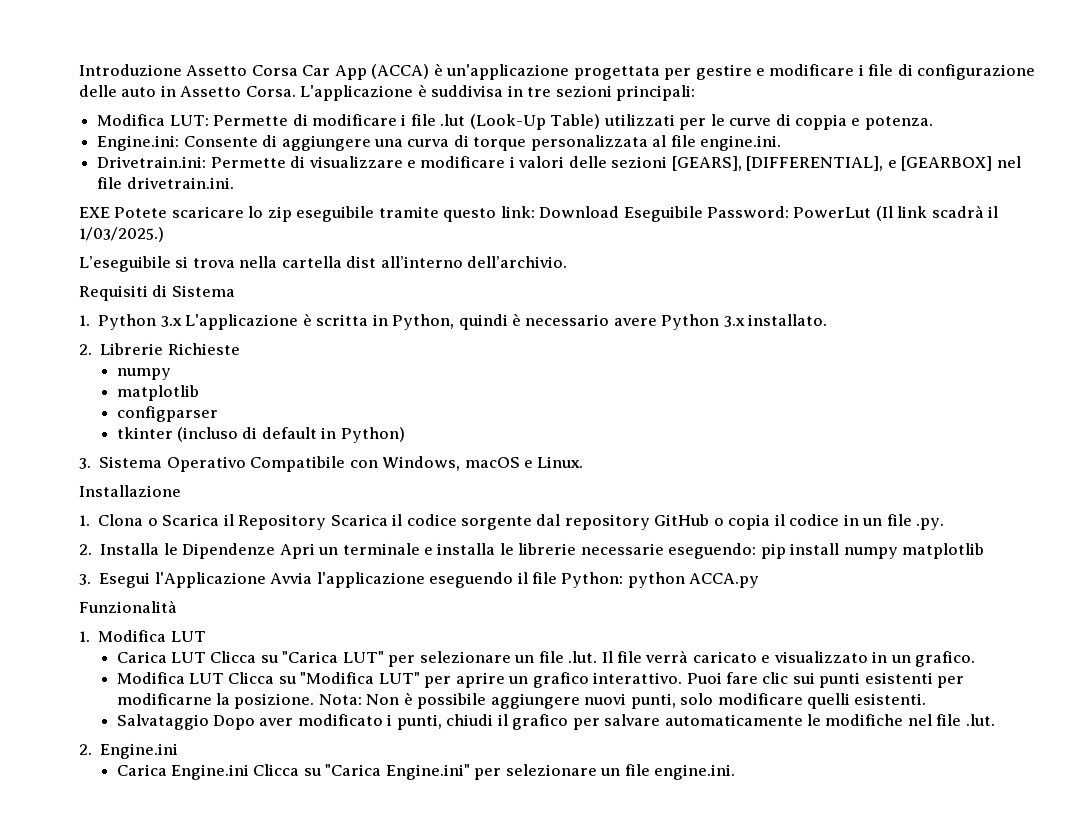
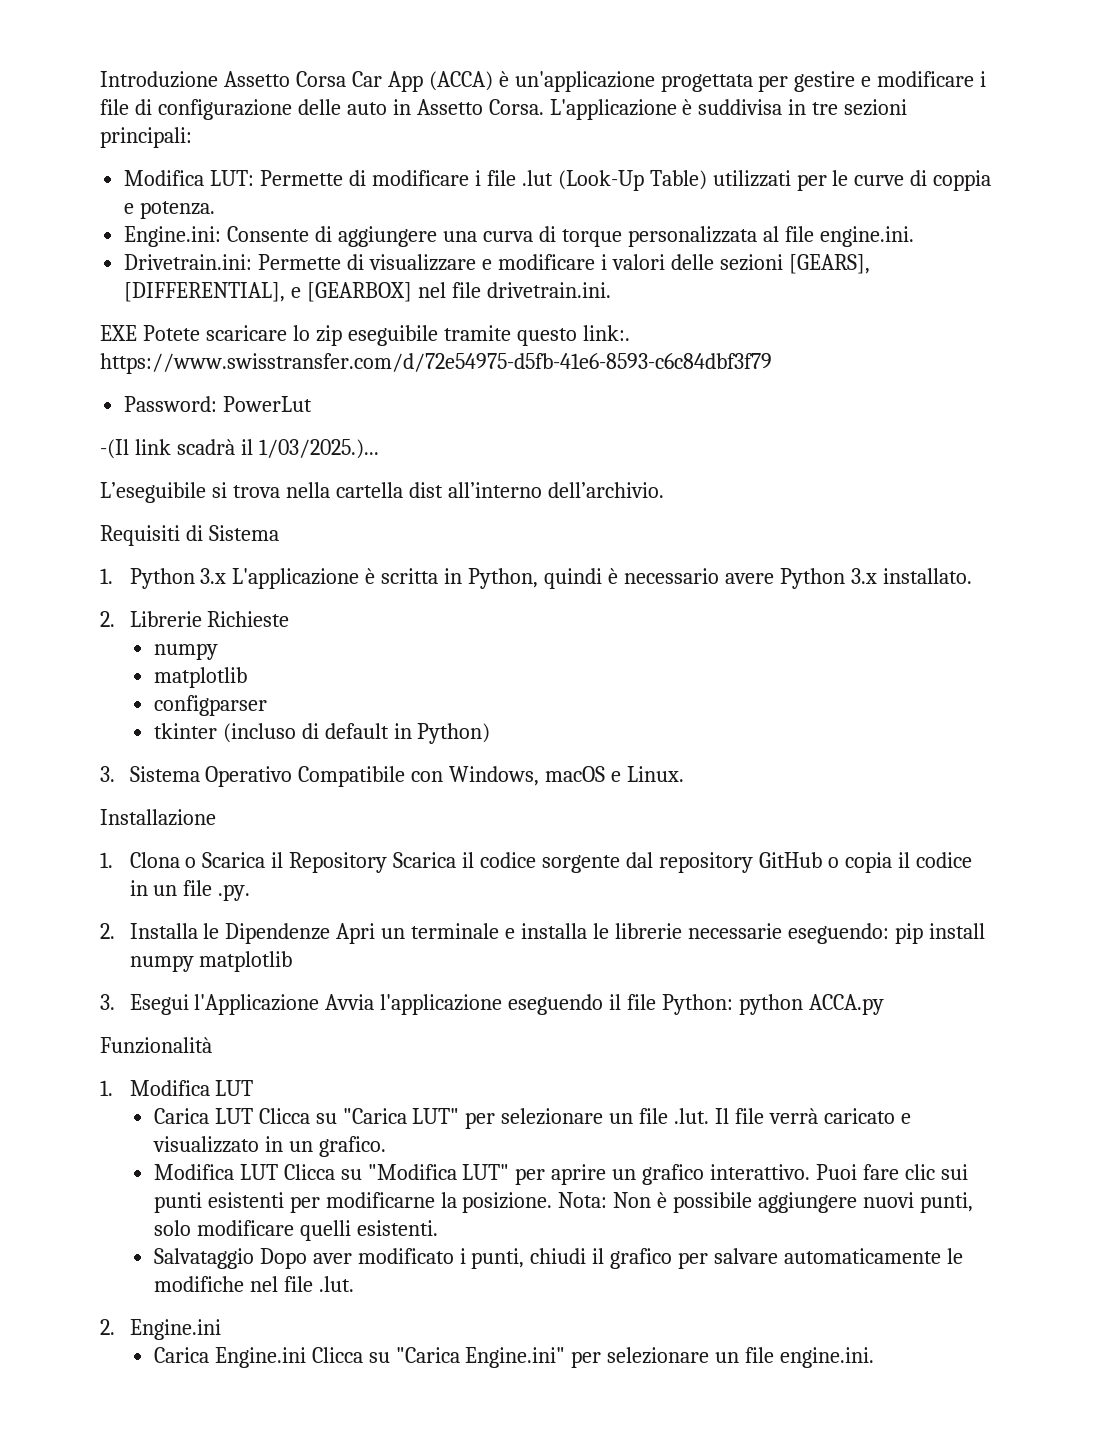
- EXE Potete scaricare lo zip eseguibile tramite questo link: Download Eseguibile Password: PowerLut (Il link scadrà il 1/03/2025.)
+ EXE Potete scaricare lo zip eseguibile tramite questo link:. https://www.swisstransfer.com/d/72e54975-d5fb-41e6-8593-c6c84dbf3f79
+ Password: PowerLut
+ -(Il link scadrà il 1/03/2025.)...

